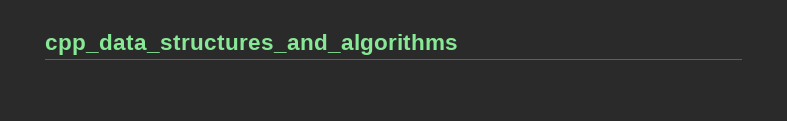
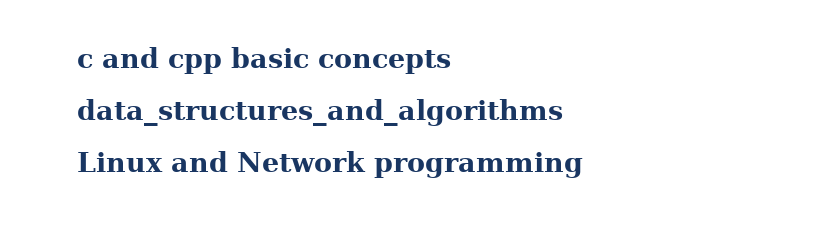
- cpp_data_structures_and_algorithms
+ c and cpp basic concepts
+ data_structures_and_algorithms
+ Linux and Network programming

